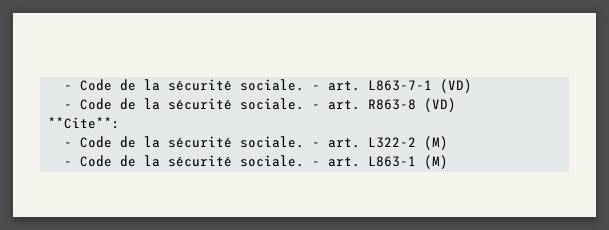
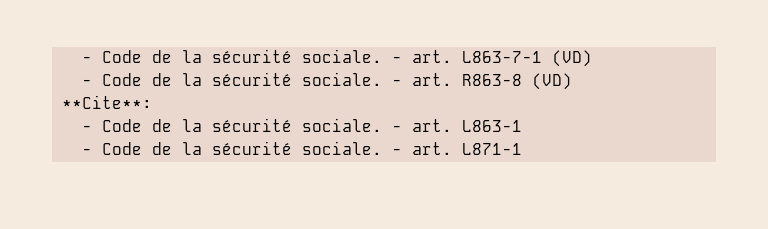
- - art. L322-2 (M)
- - Code de la sécurité sociale. - art. L863-1 (M)
+ - art. L863-1
+ - Code de la sécurité sociale. - art. L871-1

